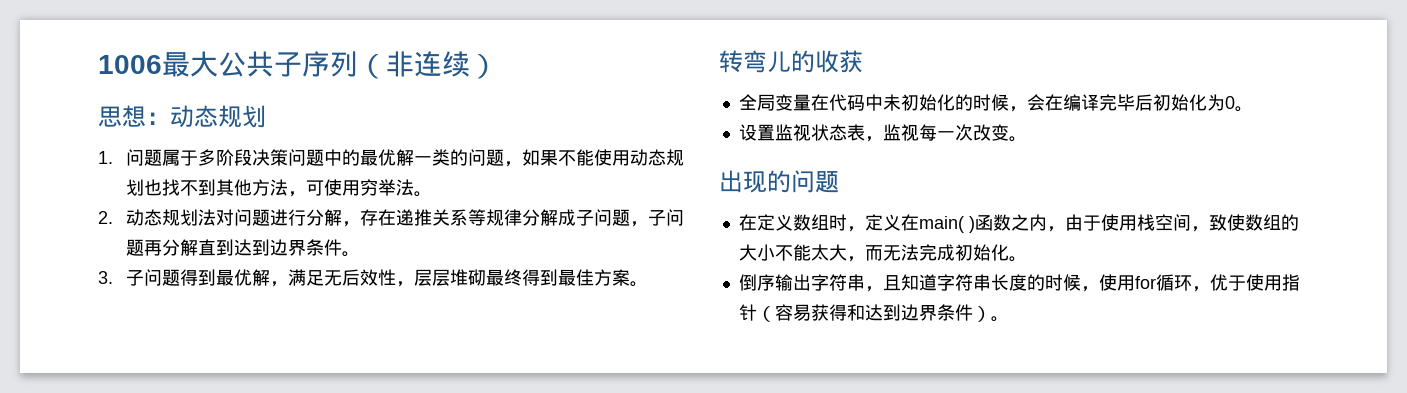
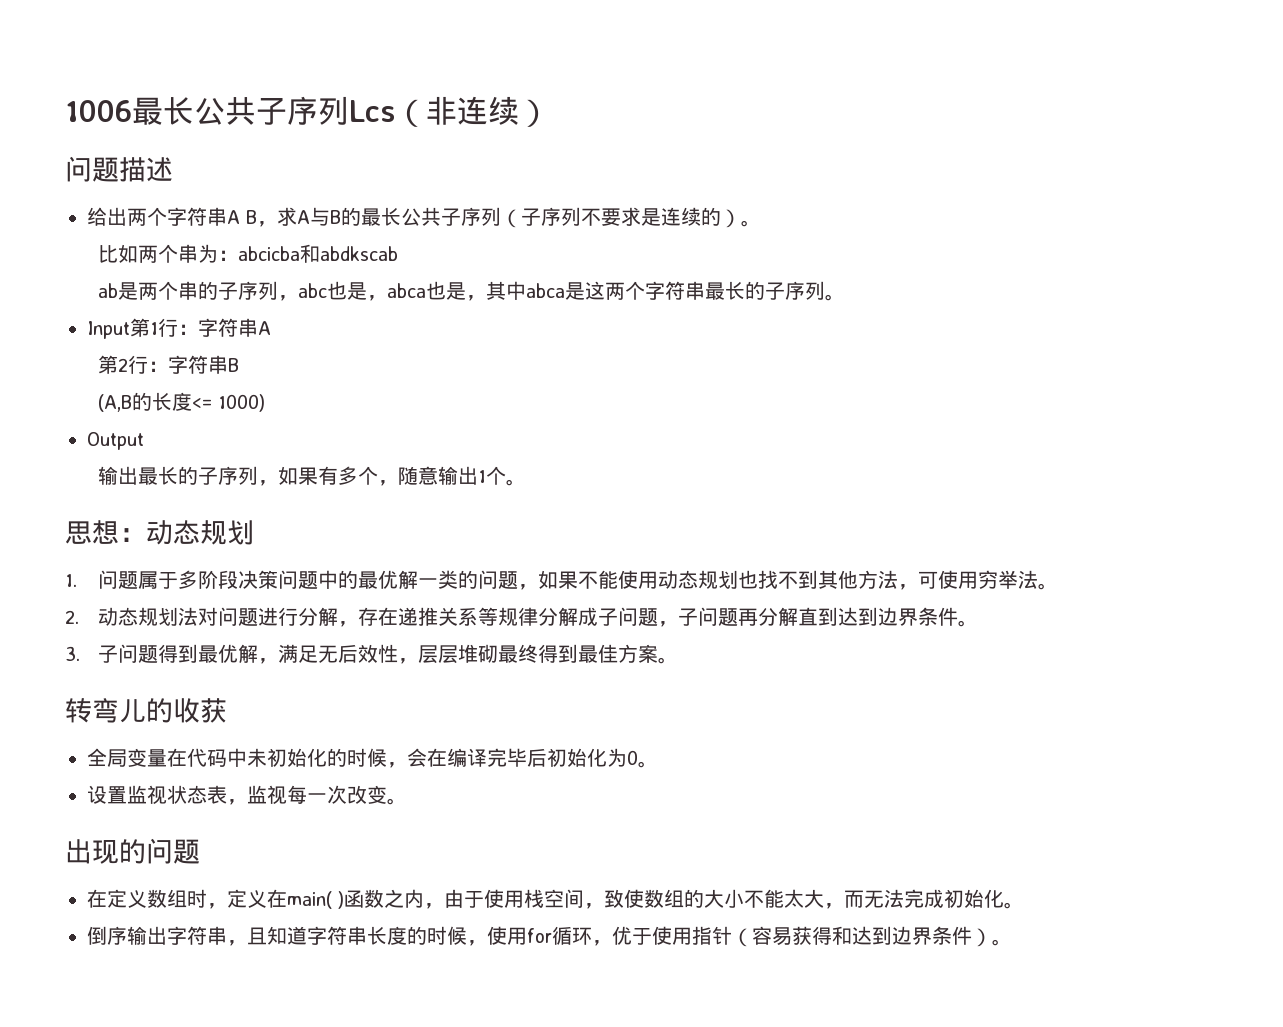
- 1006最大公共子序列（非连续）
+ 1006最长公共子序列Lcs（非连续）
+ 问题描述
+ 给出两个字符串A B，求A与B的最长公共子序列（子序列不要求是连续的）。
+ 比如两个串为：abcicba和abdkscab
+ ab是两个串的子序列，abc也是，abca也是，其中abca是这两个字符串最长的子序列。
+ Input第1行：字符串A
+ 第2行：字符串B
+ (A,B的长度<= 1000)
+ Output
+ 输出最长的子序列，如果有多个，随意输出1个。

